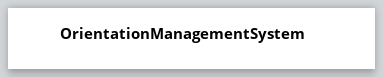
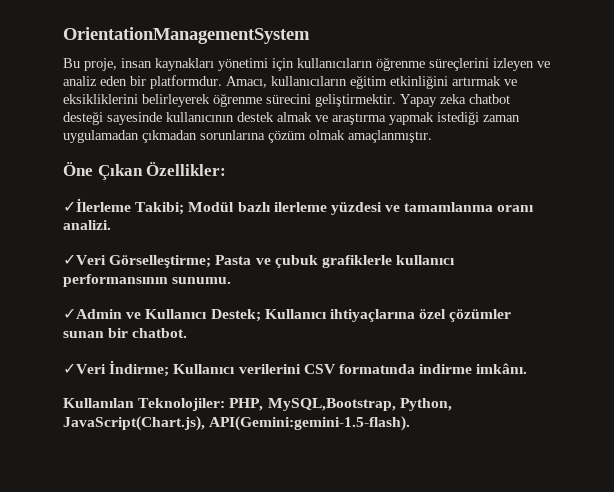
+ Bu proje, insan kaynakları yönetimi için kullanıcıların öğrenme süreçlerini izleyen ve analiz eden bir platformdur. Amacı, kullanıcıların eğitim etkinliğini artırmak ve eksikliklerini belirleyerek öğrenme sürecini geliştirmektir. Yapay zeka chatbot desteği sayesinde kullanıcının destek almak ve araştırma yapmak istediği zaman uygulamadan çıkmadan sorunlarına çözüm olmak amaçlanmıştır.
+ Öne Çıkan Özellikler:
+ ✓İlerleme Takibi; Modül bazlı ilerleme yüzdesi ve tamamlanma oranı analizi.
+ ✓Veri Görselleştirme; Pasta ve çubuk grafiklerle kullanıcı performansının sunumu.
+ ✓Admin ve Kullanıcı Destek; Kullanıcı ihtiyaçlarına özel çözümler sunan bir chatbot.
+ ✓Veri İndirme; Kullanıcı verilerini CSV formatında indirme imkânı.
+ Kullanılan Teknolojiler: PHP, MySQL,Bootstrap, Python, JavaScript(Chart.js), API(Gemini:gemini-1.5-flash).

